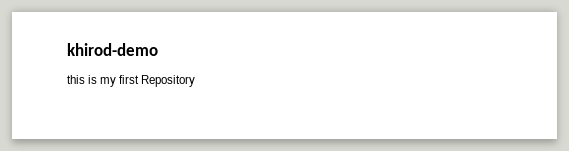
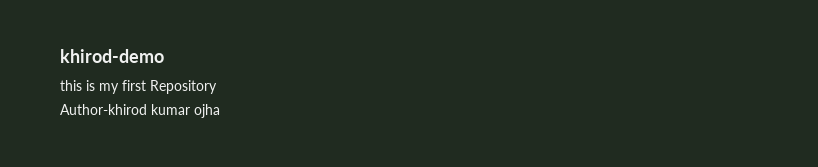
+ Author-khirod kumar ojha

